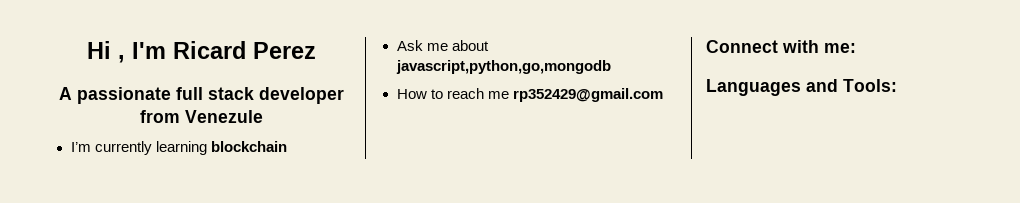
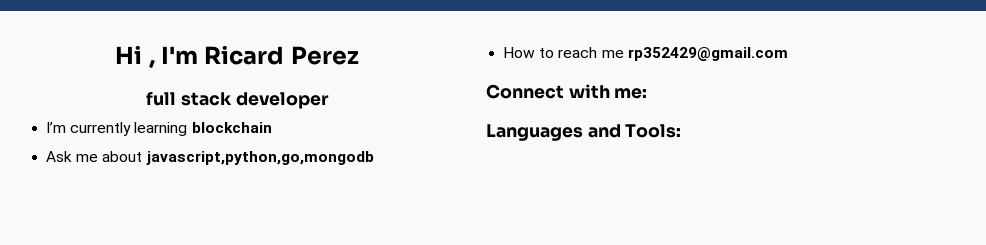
- A passionate full stack developer from Venezule
+ full stack developer

